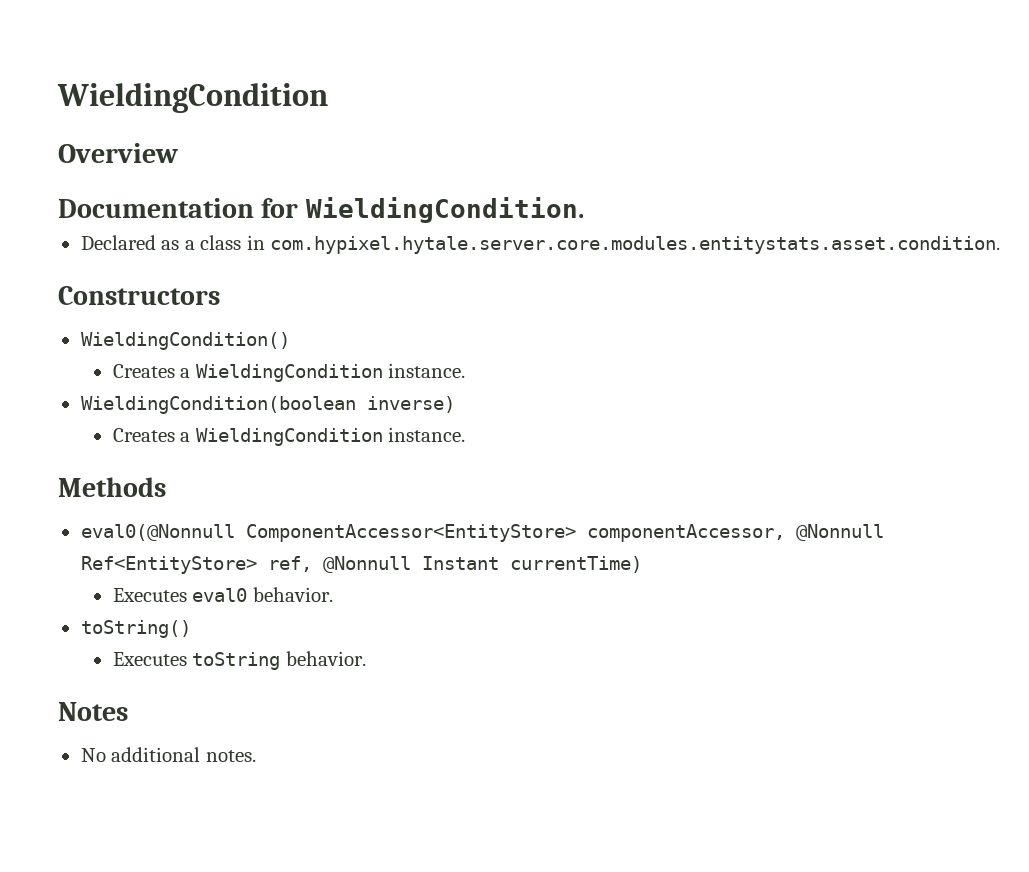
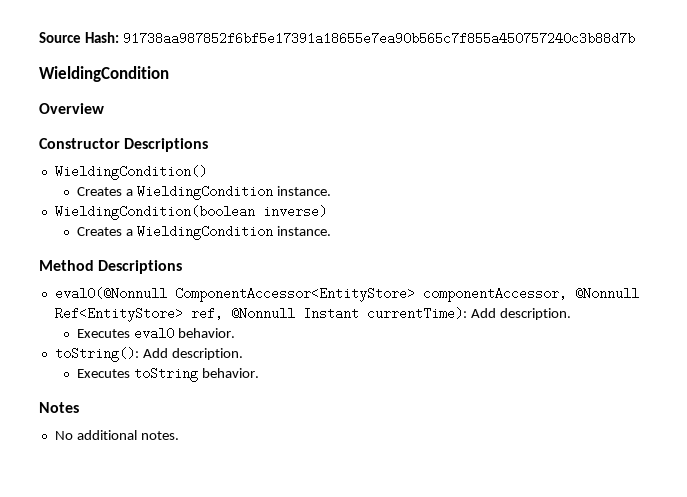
+ Source Hash: 91738aa987852f6bf5e17391a18655e7ea90b565c7f855a450757240c3b88d7b
- Documentation for WieldingCondition.
- Declared as a class in com.hypixel.hytale.server.core.modules.entitystats.asset.condition.
- Constructors
+ Constructor Descriptions
- Methods
+ Method Descriptions
- eval0(@Nonnull ComponentAccessor<EntityStore> componentAccessor, @Nonnull Ref<EntityStore> ref, @Nonnull Instant currentTime)
+ eval0(@Nonnull ComponentAccessor<EntityStore> componentAccessor, @Nonnull Ref<EntityStore> ref, @Nonnull Instant currentTime): Add description.
- toString()
+ toString(): Add description.

